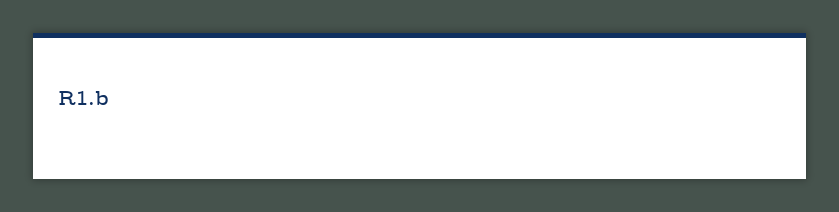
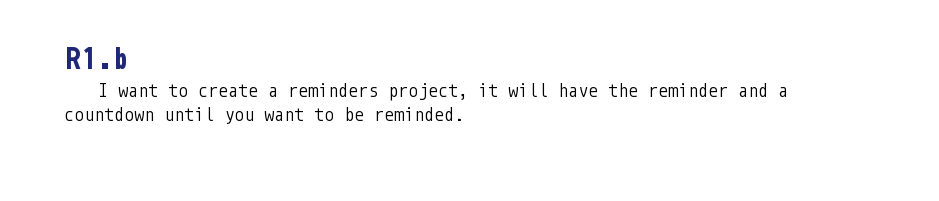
+ I want to create a reminders project, it will have the reminder and a countdown until you want to be reminded.

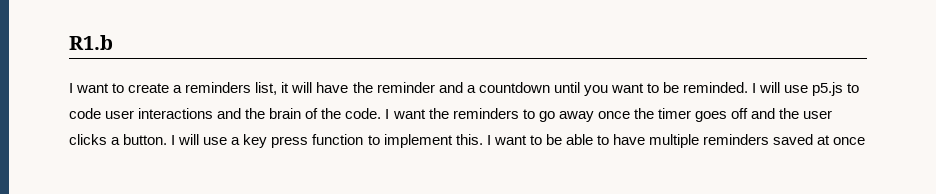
- I want to create a reminders project, it will have the reminder and a countdown until you want to be reminded.
+ I want to create a reminders list, it will have the reminder and a countdown until you want to be reminded.
+ I will use p5.js to code user interactions and the brain of the code. I want the reminders to go away once the timer goes off and the user clicks a button. I will use a key press function to implement this. I want to be able to have multiple reminders saved at once

